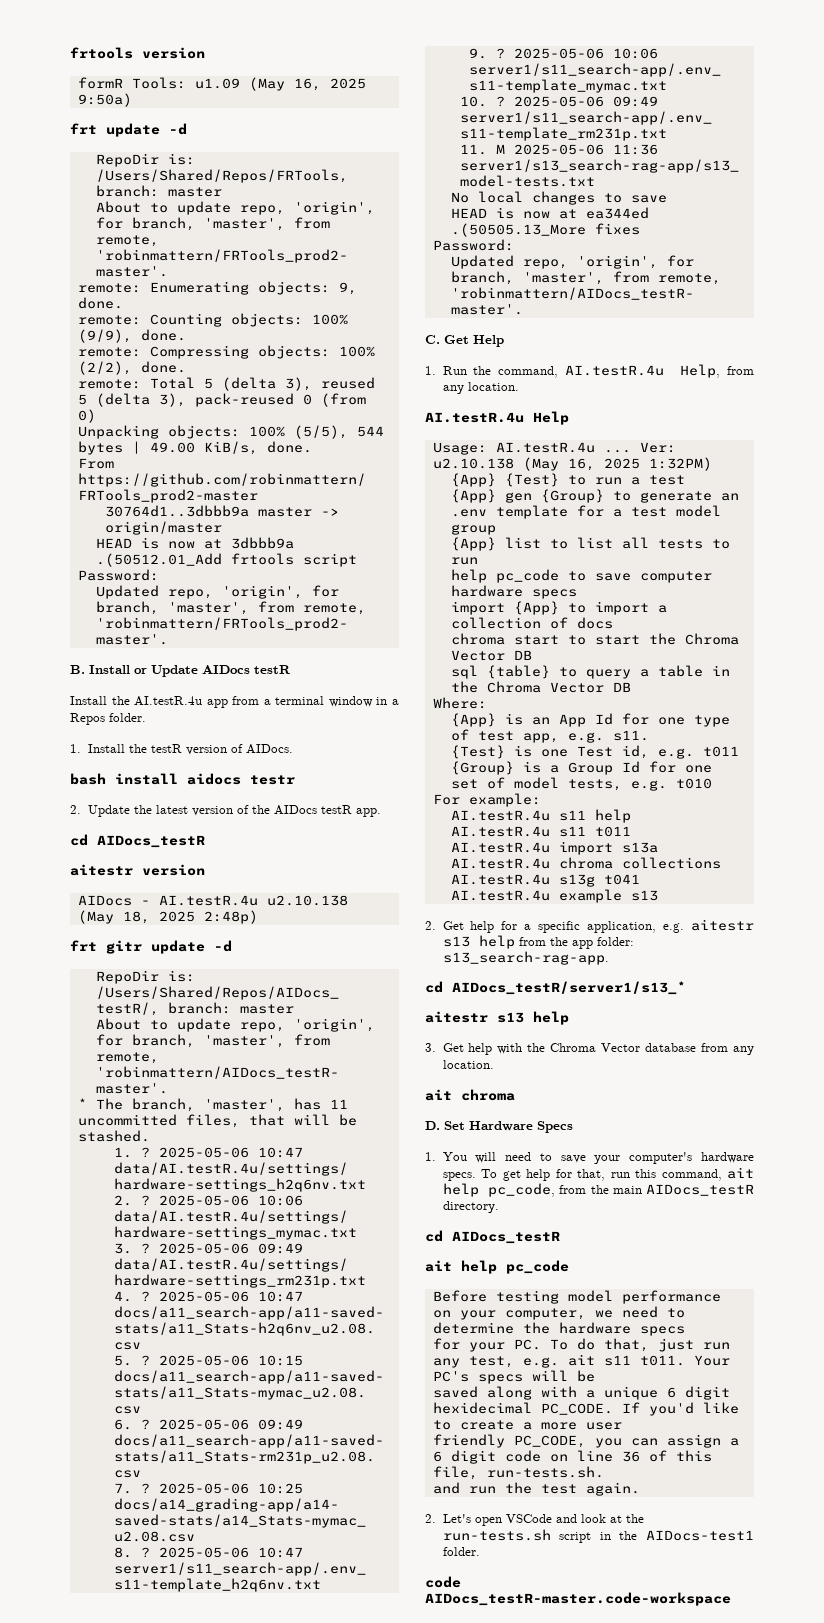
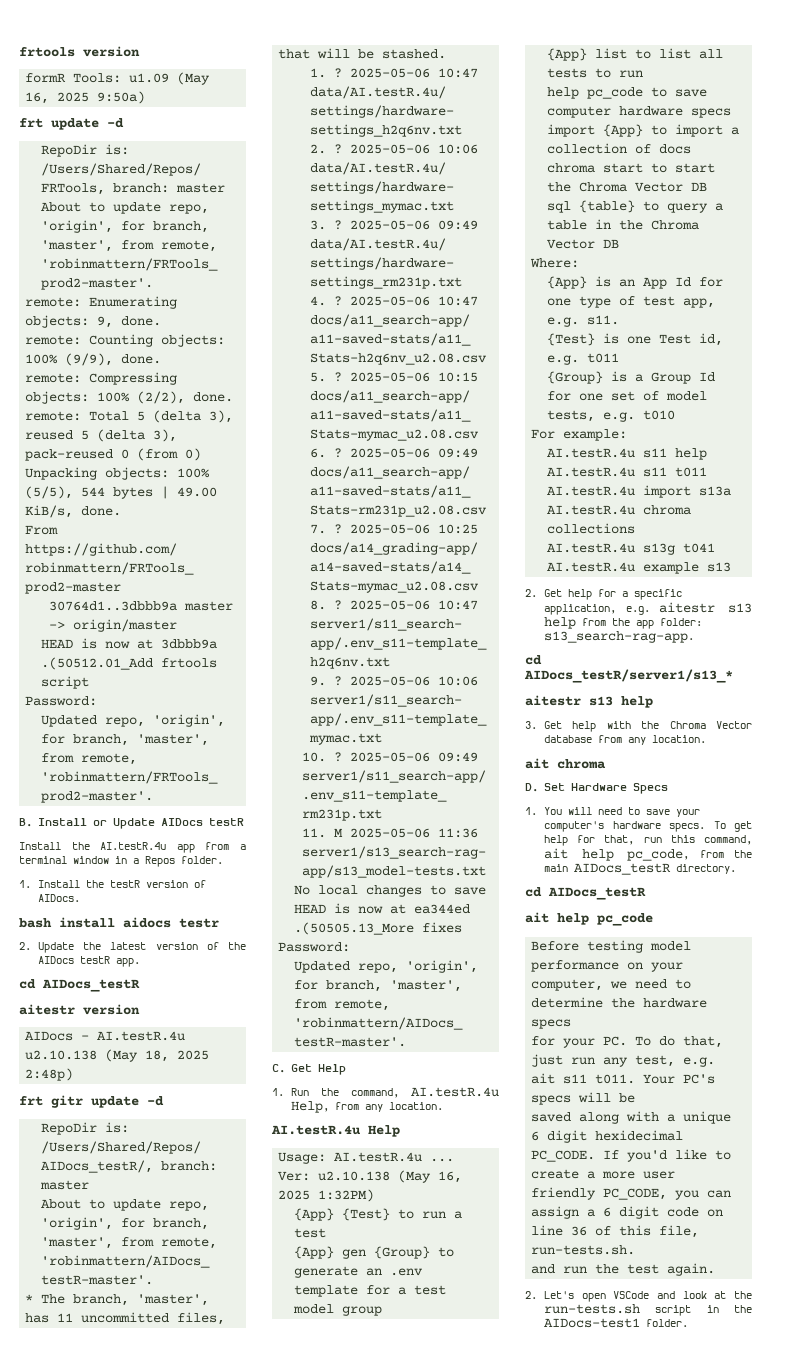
- code AIDocs_testR-master.code-workspace

